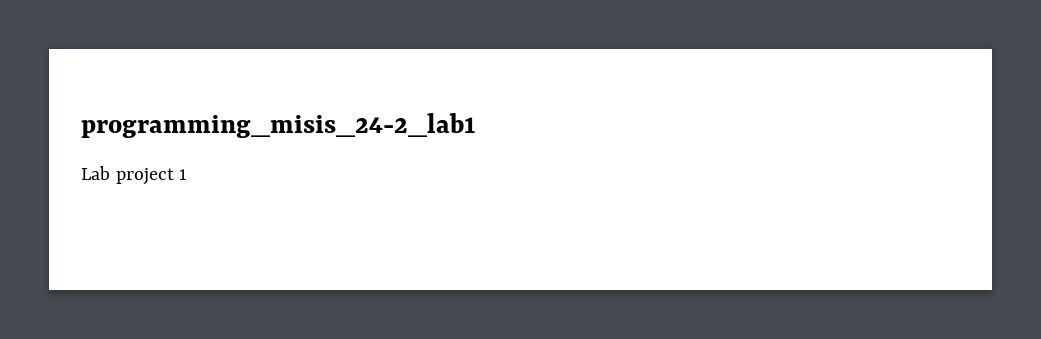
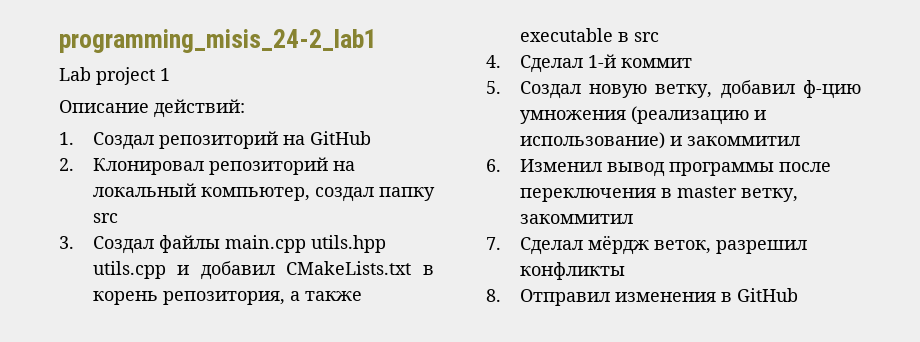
+ Описание действий:
+ 1. Создал репозиторий на GitHub
+ 2. Клонировал репозиторий на локальный компьютер, создал папку src
+ 3. Создал файлы main.cpp utils.hpp utils.cpp и добавил CMakeLists.txt в корень репозитория, а также executable в src
+ 4. Сделал 1-й коммит
+ 5. Создал новую ветку, добавил ф-цию умножения (реализацию и использование) и закоммитил
+ 6. Изменил вывод программы после переключения в master ветку, закоммитил
+ 7. Сделал мёрдж веток, разрешил конфликты
+ 8. Отправил изменения в GitHub

